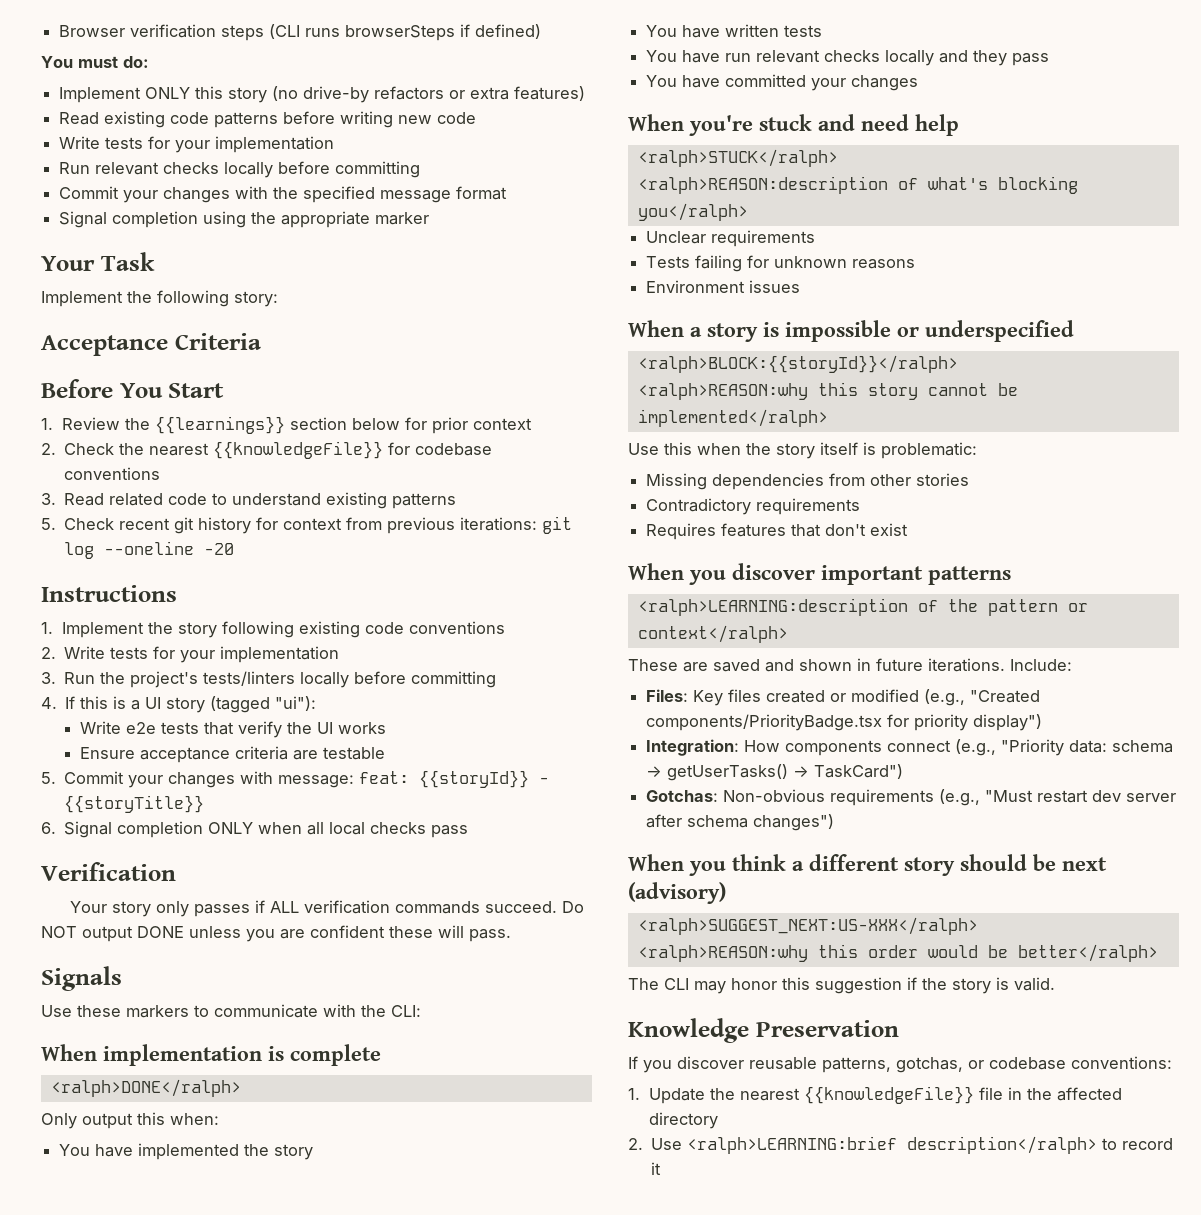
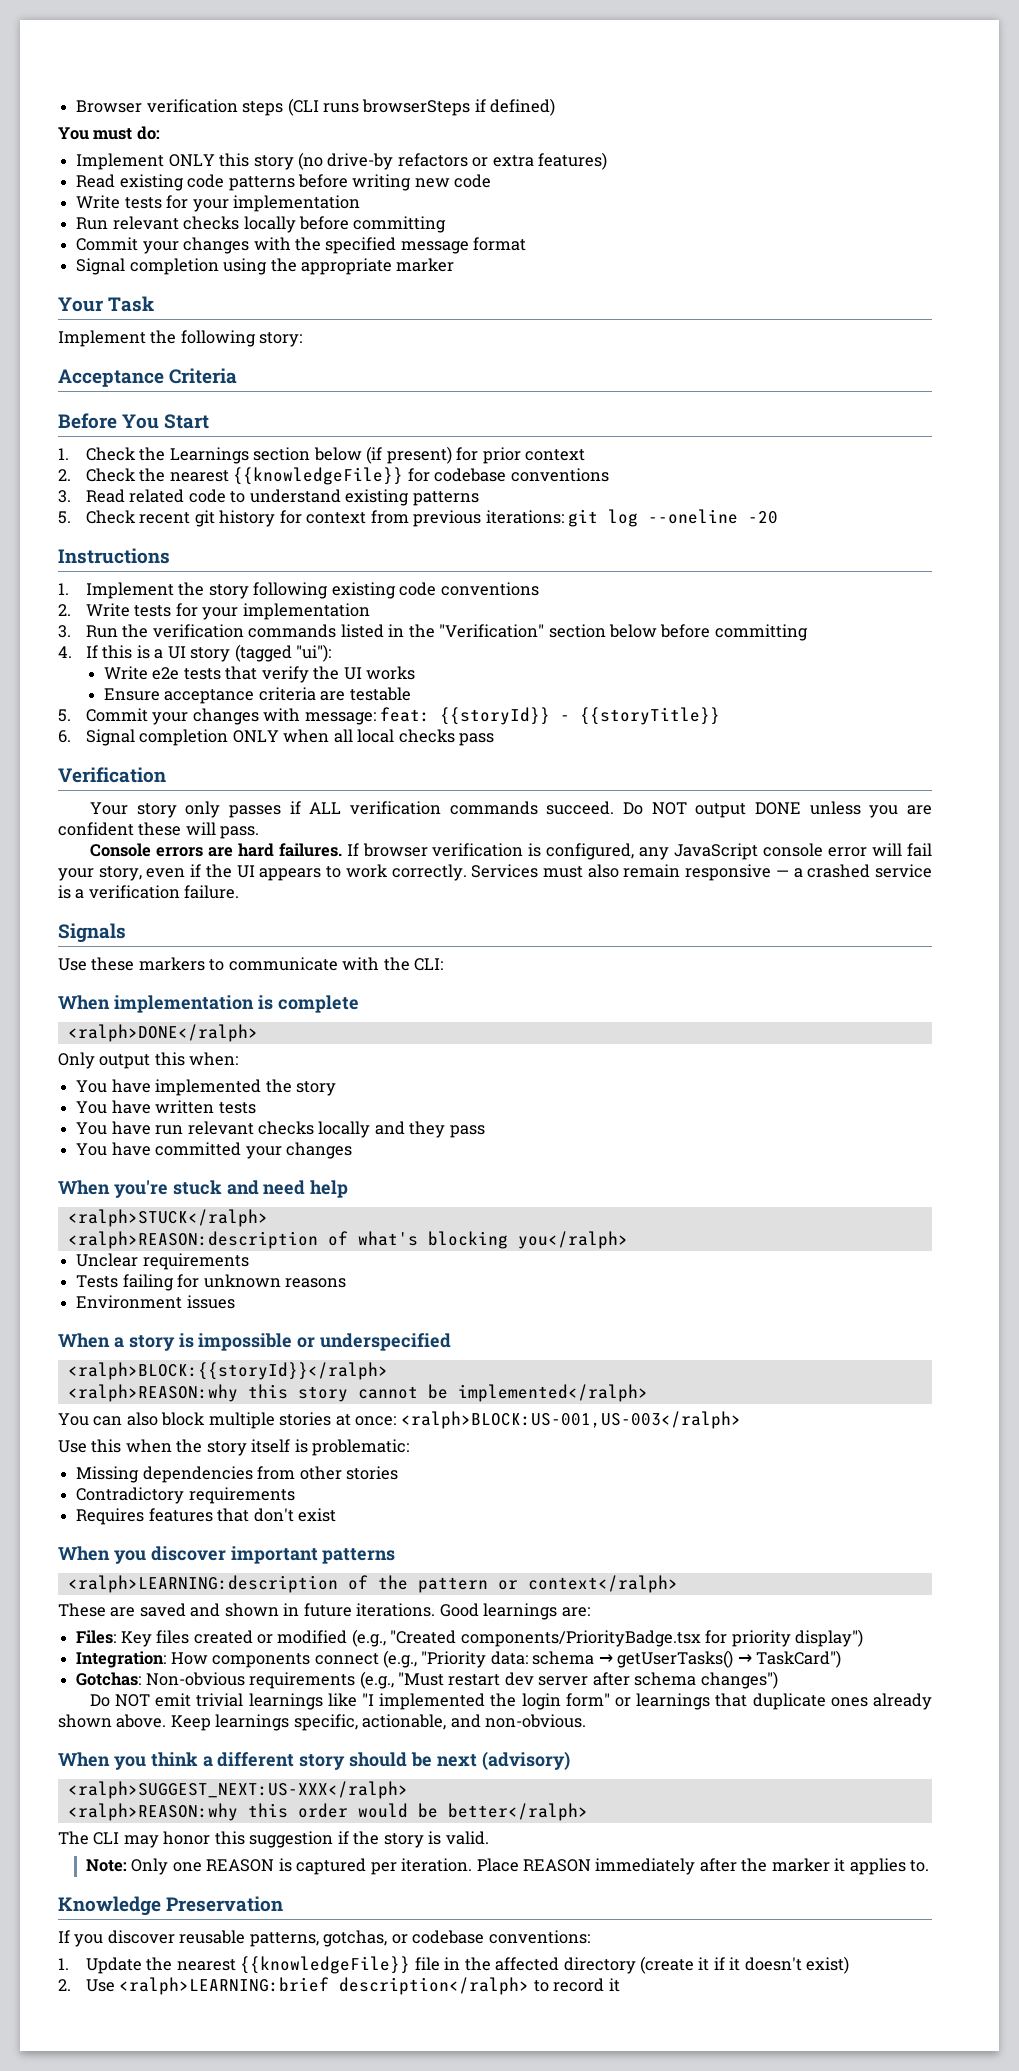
- 1. Review the {{learnings}} section below for prior context
+ 1. Check the Learnings section below (if present) for prior context
- 3. Run the project's tests/linters locally before committing
+ 3. Run the verification commands listed in the "Verification" section below before committing
+ Console errors are hard failures. If browser verification is configured, any JavaScript console error will fail your story, even if the UI appears to work correctly. Services must also remain responsive — a crashed service is a verification failure.
+ You can also block multiple stories at once: <ralph>BLOCK:US-001,US-003</ralph>
- Include:
+ Good learnings are:
+ Do NOT emit trivial learnings like "I implemented the login form" or learnings that duplicate ones already shown above. Keep learnings specific, actionable, and non-obvious.
+ Note: Only one REASON is captured per iteration. Place REASON immediately after the marker it applies to.
- 1. Update the nearest {{knowledgeFile}} file in the affected directory
+ 1. Update the nearest {{knowledgeFile}} file in the affected directory (create it if it doesn't exist)

